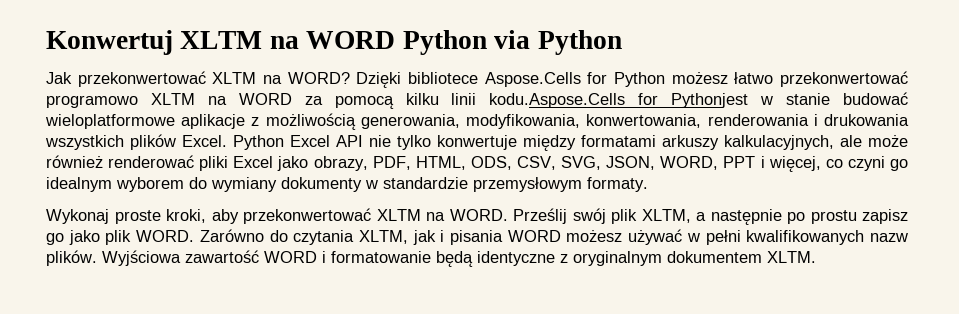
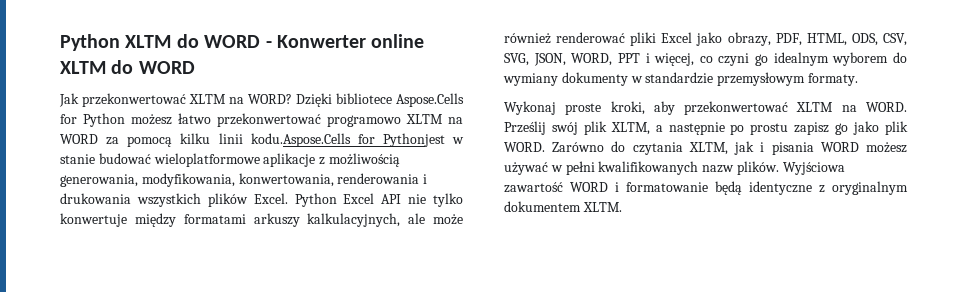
- Konwertuj XLTM na WORD Python via Python
+ Python XLTM do WORD - Konwerter online XLTM do WORD

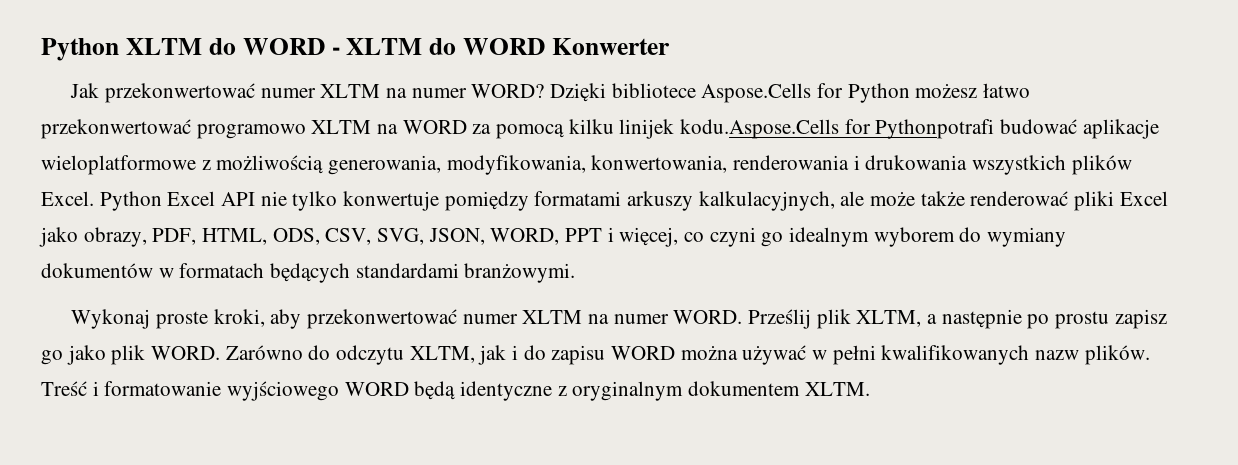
- Python XLTM do WORD - Konwerter online XLTM do WORD
+ Python XLTM do WORD - XLTM do WORD Konwerter
- Jak przekonwertować XLTM na WORD?
+ Jak przekonwertować numer XLTM na numer WORD?
- Dzięki bibliotece Aspose.Cells for Python możesz łatwo przekonwertować programowo XLTM na WORD za pomocą kilku linii kodu.Aspose.Cells for Pythonjest w stanie budować wieloplatformowe aplikacje z możliwością generowania, modyfikowania, konwertowania, renderowania i drukowania wszystkich plików Excel.
+ Dzięki bibliotece Aspose.Cells for Python możesz łatwo przekonwertować programowo XLTM na WORD za pomocą kilku linijek kodu.Aspose.Cells for Pythonpotrafi budować aplikacje wieloplatformowe z możliwością generowania, modyfikowania, konwertowania, renderowania i drukowania wszystkich plików Excel.
- Python Excel API nie tylko konwertuje między formatami arkuszy kalkulacyjnych, ale może również renderować pliki Excel jako obrazy, PDF, HTML, ODS, CSV, SVG, JSON, WORD, PPT i więcej, co czyni go idealnym wyborem do wymiany dokumenty w standardzie przemysłowym formaty.
+ Python Excel API nie tylko konwertuje pomiędzy formatami arkuszy kalkulacyjnych, ale może także renderować pliki Excel jako obrazy, PDF, HTML, ODS, CSV, SVG, JSON, WORD, PPT i więcej, co czyni go idealnym wyborem do wymiany dokumentów w formatach będących standardami branżowymi.
- Wykonaj proste kroki, aby przekonwertować XLTM na WORD.
+ Wykonaj proste kroki, aby przekonwertować numer XLTM na numer WORD.
- Prześlij swój plik XLTM, a następnie po prostu zapisz go jako plik WORD.
+ Prześlij plik XLTM, a następnie po prostu zapisz go jako plik WORD.
- Zarówno do czytania XLTM, jak i pisania WORD możesz używać w pełni kwalifikowanych nazw plików.
+ Zarówno do odczytu XLTM, jak i do zapisu WORD można używać w pełni kwalifikowanych nazw plików.
- Wyjściowa zawartość WORD i formatowanie będą identyczne z oryginalnym dokumentem XLTM.
+ Treść i formatowanie wyjściowego WORD będą identyczne z oryginalnym dokumentem XLTM.

